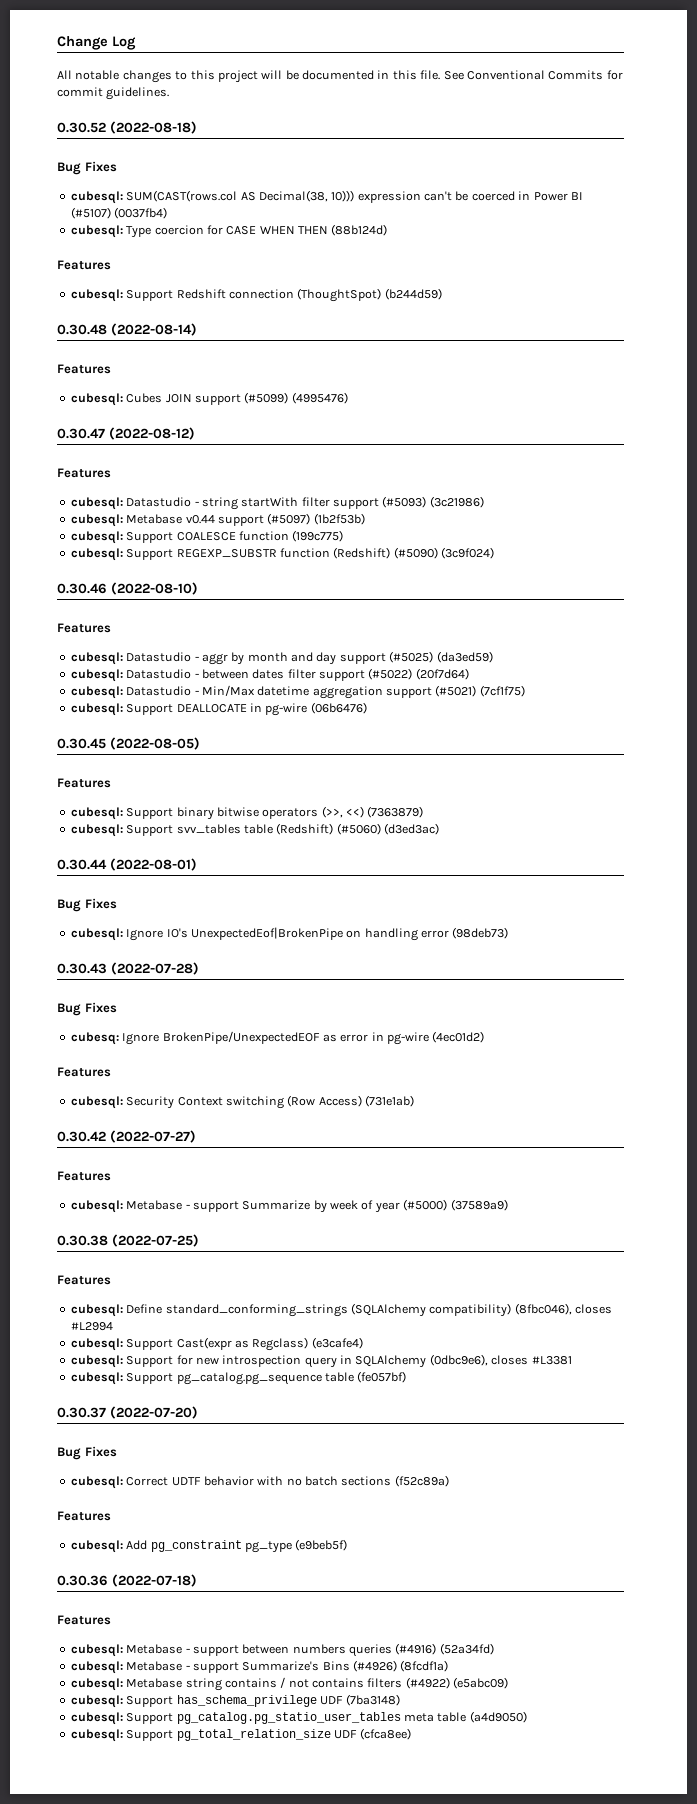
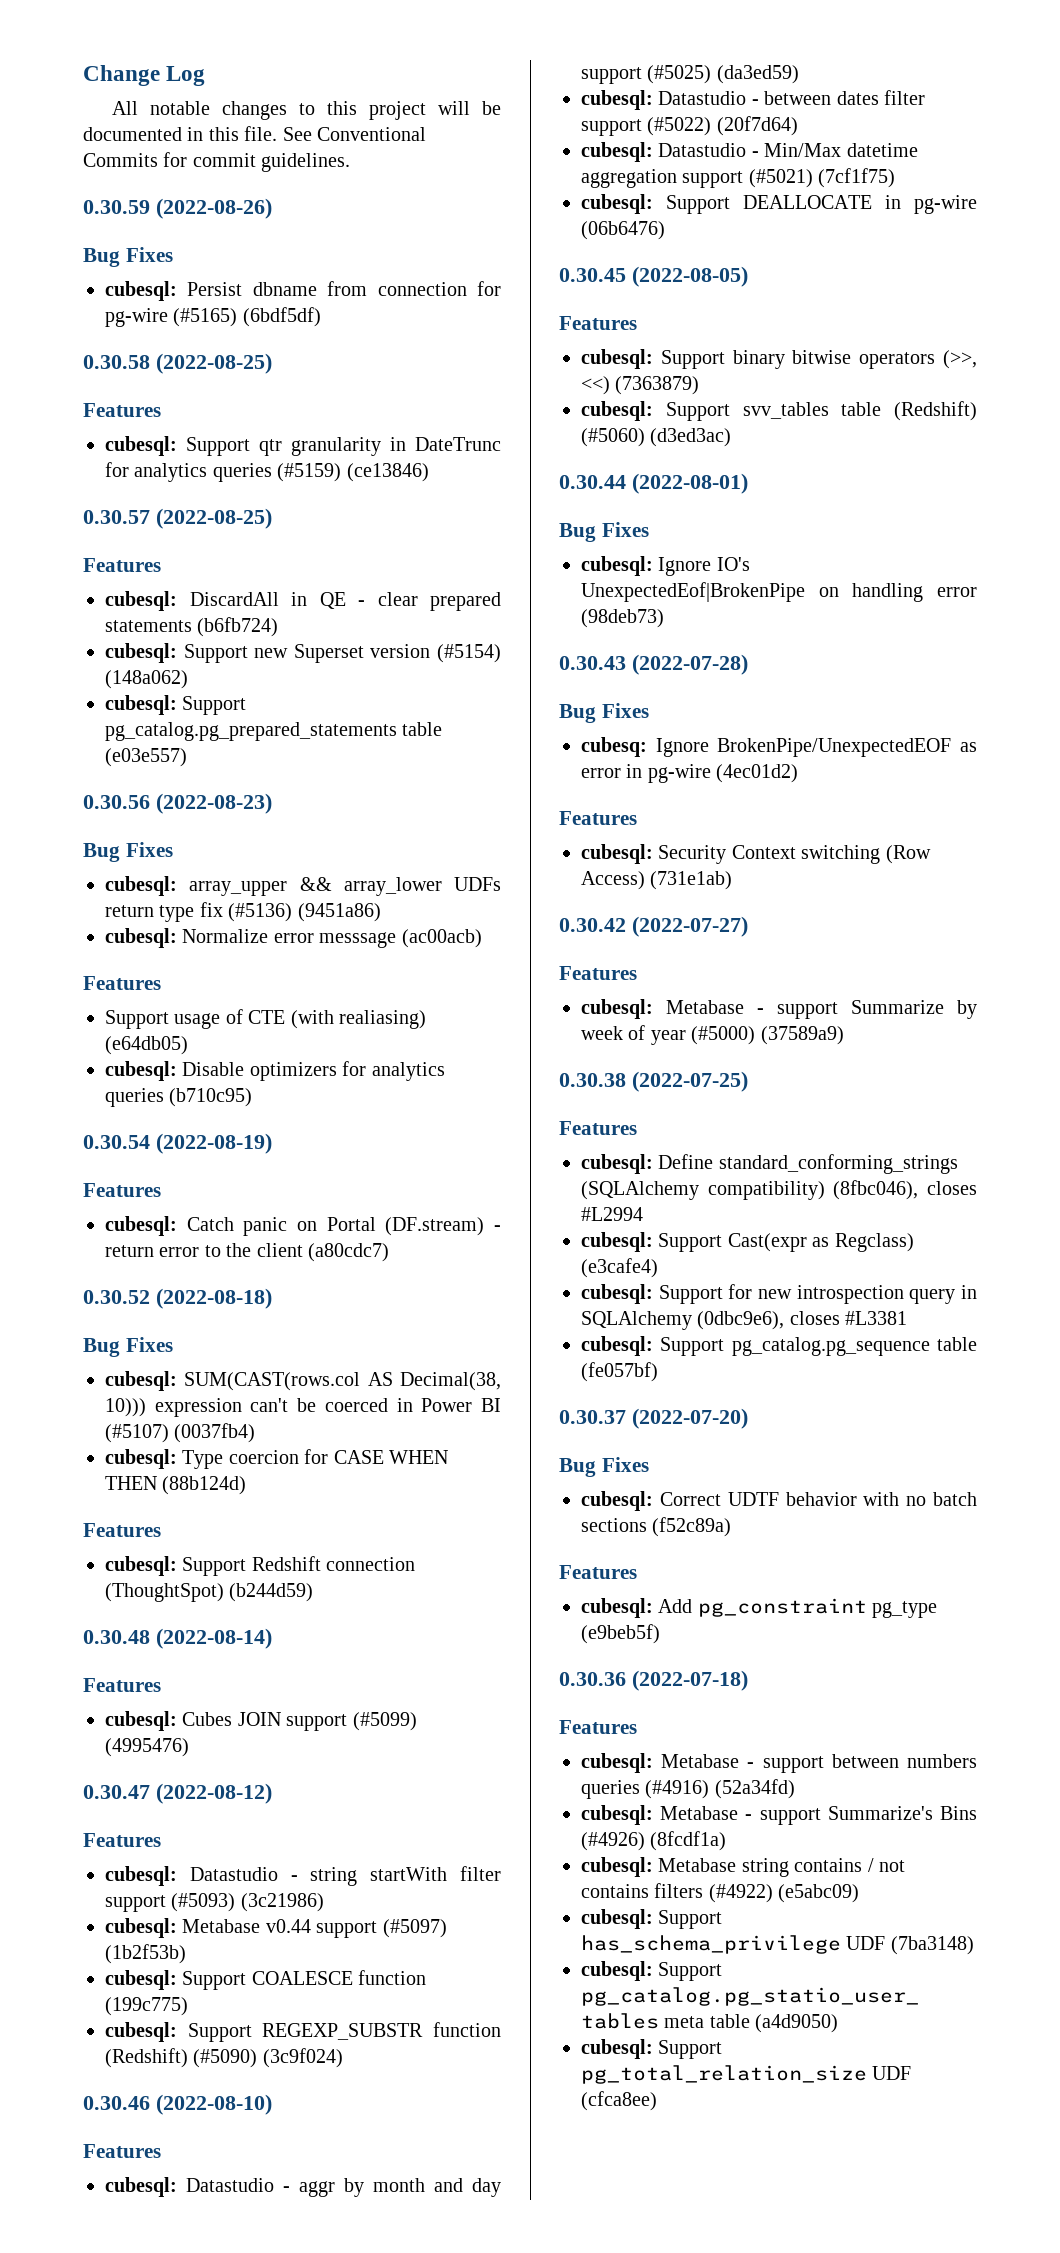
+ 0.30.59 (2022-08-26)
+ Bug Fixes
+ cubesql: Persist dbname from connection for pg-wire (#5165) (6bdf5df)
+ 0.30.58 (2022-08-25)
+ Features
+ cubesql: Support qtr granularity in DateTrunc for analytics queries (#5159) (ce13846)
+ 0.30.57 (2022-08-25)
+ Features
+ cubesql: DiscardAll in QE - clear prepared statements (b6fb724)
+ cubesql: Support new Superset version (#5154) (148a062)
+ cubesql: Support pg_catalog.pg_prepared_statements table (e03e557)
+ 0.30.56 (2022-08-23)
+ Bug Fixes
+ cubesql: array_upper && array_lower UDFs return type fix (#5136) (9451a86)
+ cubesql: Normalize error messsage (ac00acb)
+ Features
+ Support usage of CTE (with realiasing) (e64db05)
+ cubesql: Disable optimizers for analytics queries (b710c95)
+ 0.30.54 (2022-08-19)
+ Features
+ cubesql: Catch panic on Portal (DF.stream) - return error to the client (a80cdc7)

